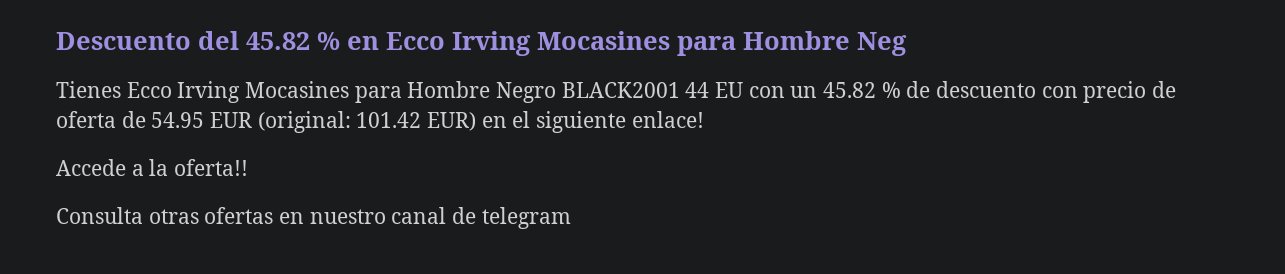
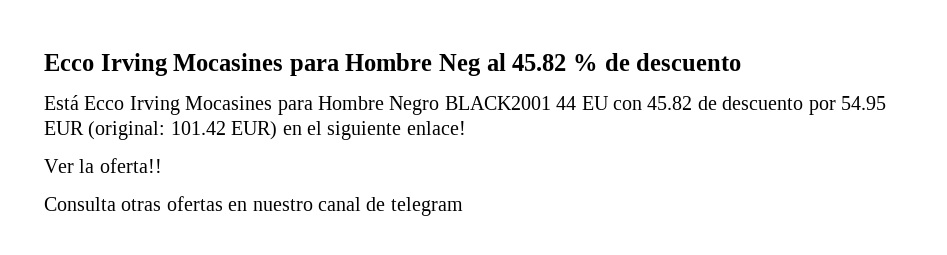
- Descuento del 45.82 % en Ecco Irving Mocasines para Hombre Neg
- Tienes Ecco Irving Mocasines para Hombre Negro BLACK2001 44 EU con un 45.82 % de descuento con precio de oferta de 54.95 EUR (original: 101.42 EUR) en el siguiente enlace!
+ Ecco Irving Mocasines para Hombre Neg al 45.82 % de descuento
+ Está Ecco Irving Mocasines para Hombre Negro BLACK2001 44 EU con 45.82 de descuento por 54.95 EUR (original: 101.42 EUR) en el siguiente enlace!
- Accede a la oferta!!
+ Ver la oferta!!

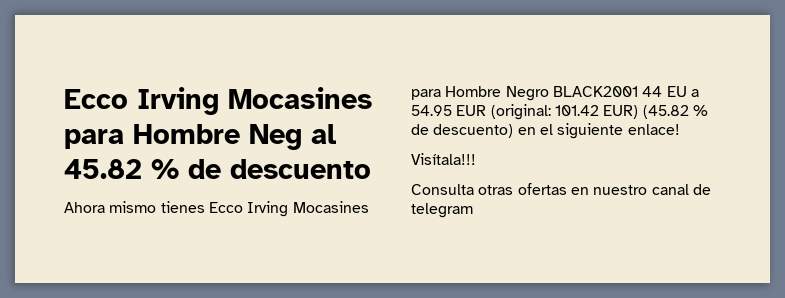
- Está Ecco Irving Mocasines para Hombre Negro BLACK2001 44 EU con 45.82 de descuento por 54.95 EUR (original: 101.42 EUR) en el siguiente enlace!
+ Ahora mismo tienes Ecco Irving Mocasines para Hombre Negro BLACK2001 44 EU a 54.95 EUR (original: 101.42 EUR) (45.82 % de descuento) en el siguiente enlace!
- Ver la oferta!!
+ Visítala!!!

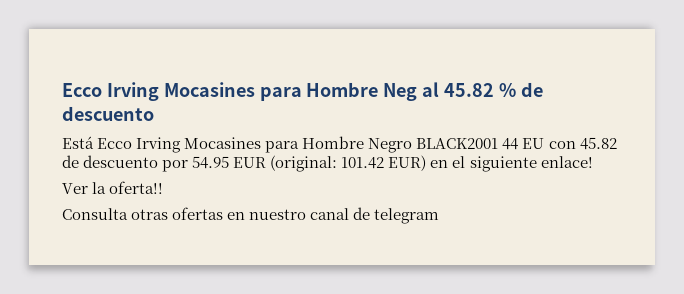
- Ahora mismo tienes Ecco Irving Mocasines para Hombre Negro BLACK2001 44 EU a 54.95 EUR (original: 101.42 EUR) (45.82 % de descuento) en el siguiente enlace!
+ Está Ecco Irving Mocasines para Hombre Negro BLACK2001 44 EU con 45.82 de descuento por 54.95 EUR (original: 101.42 EUR) en el siguiente enlace!
- Visítala!!!
+ Ver la oferta!!

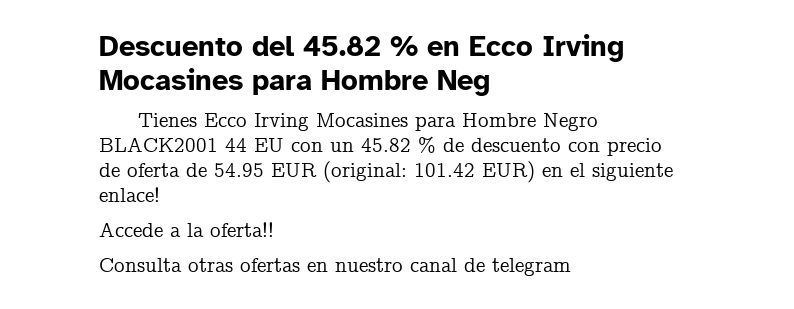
- Ecco Irving Mocasines para Hombre Neg al 45.82 % de descuento
- Está Ecco Irving Mocasines para Hombre Negro BLACK2001 44 EU con 45.82 de descuento por 54.95 EUR (original: 101.42 EUR) en el siguiente enlace!
+ Descuento del 45.82 % en Ecco Irving Mocasines para Hombre Neg
+ Tienes Ecco Irving Mocasines para Hombre Negro BLACK2001 44 EU con un 45.82 % de descuento con precio de oferta de 54.95 EUR (original: 101.42 EUR) en el siguiente enlace!
- Ver la oferta!!
+ Accede a la oferta!!

